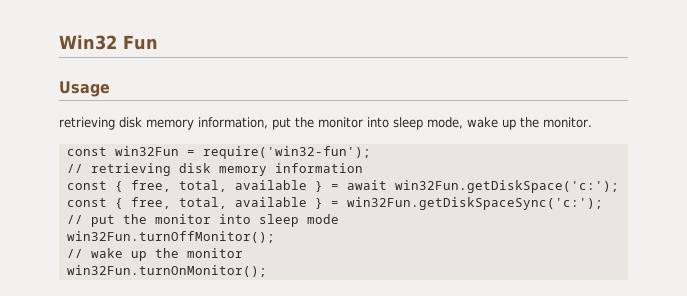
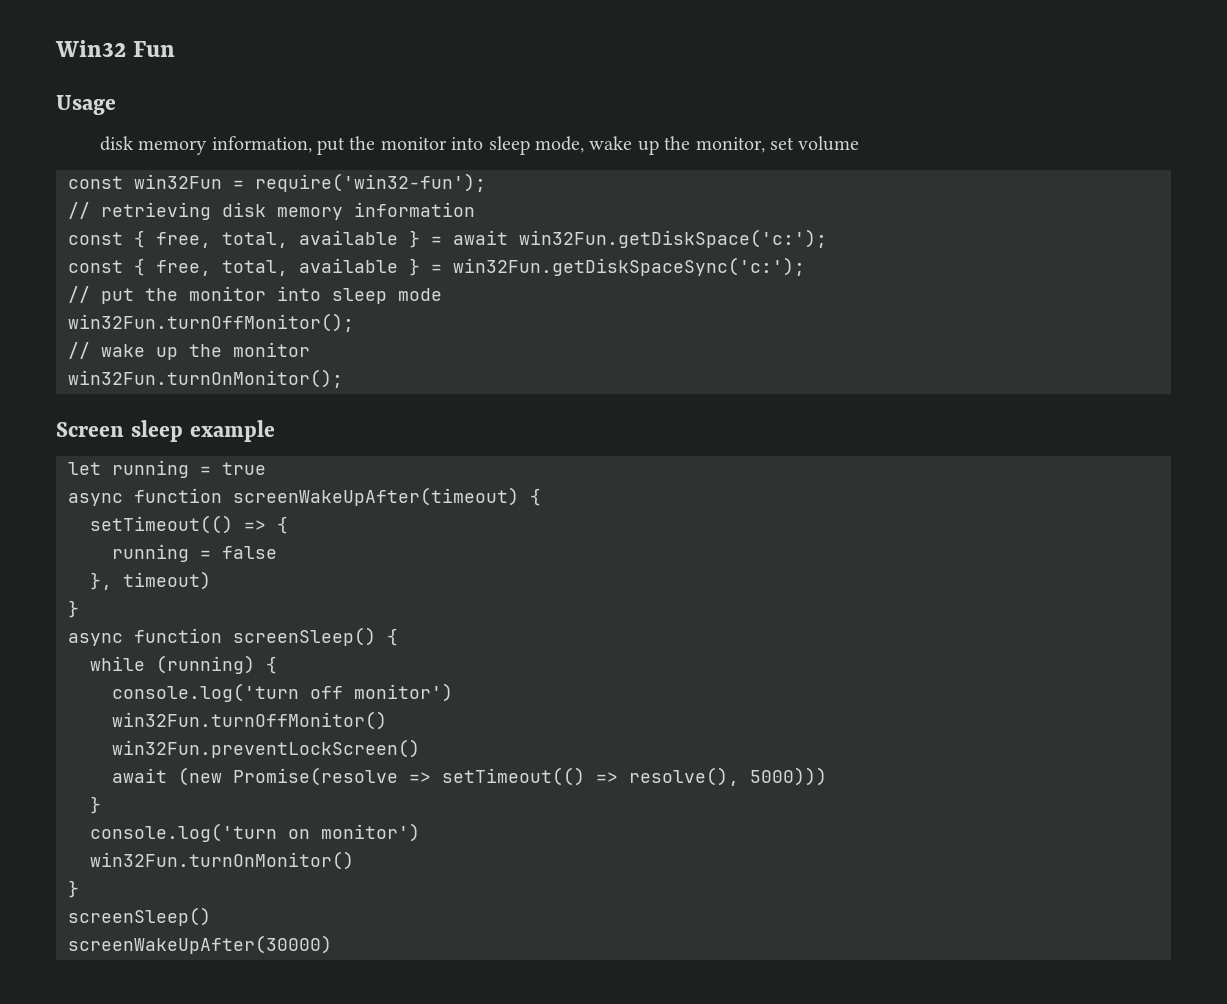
- retrieving disk memory information, put the monitor into sleep mode, wake up the monitor.
+ disk memory information, put the monitor into sleep mode, wake up the monitor, set volume
+ Screen sleep example
+ let running = true
+ async function screenWakeUpAfter(timeout) {
+ setTimeout(() => {
+ running = false
+ }, timeout)
+ }
+ async function screenSleep() {
+ while (running) {
+ console.log('turn off monitor')
+ win32Fun.turnOffMonitor()
+ win32Fun.preventLockScreen()
+ await (new Promise(resolve => setTimeout(() => resolve(), 5000)))
+ }
+ console.log('turn on monitor')
+ win32Fun.turnOnMonitor()
+ }
+ screenSleep()
+ screenWakeUpAfter(30000)

